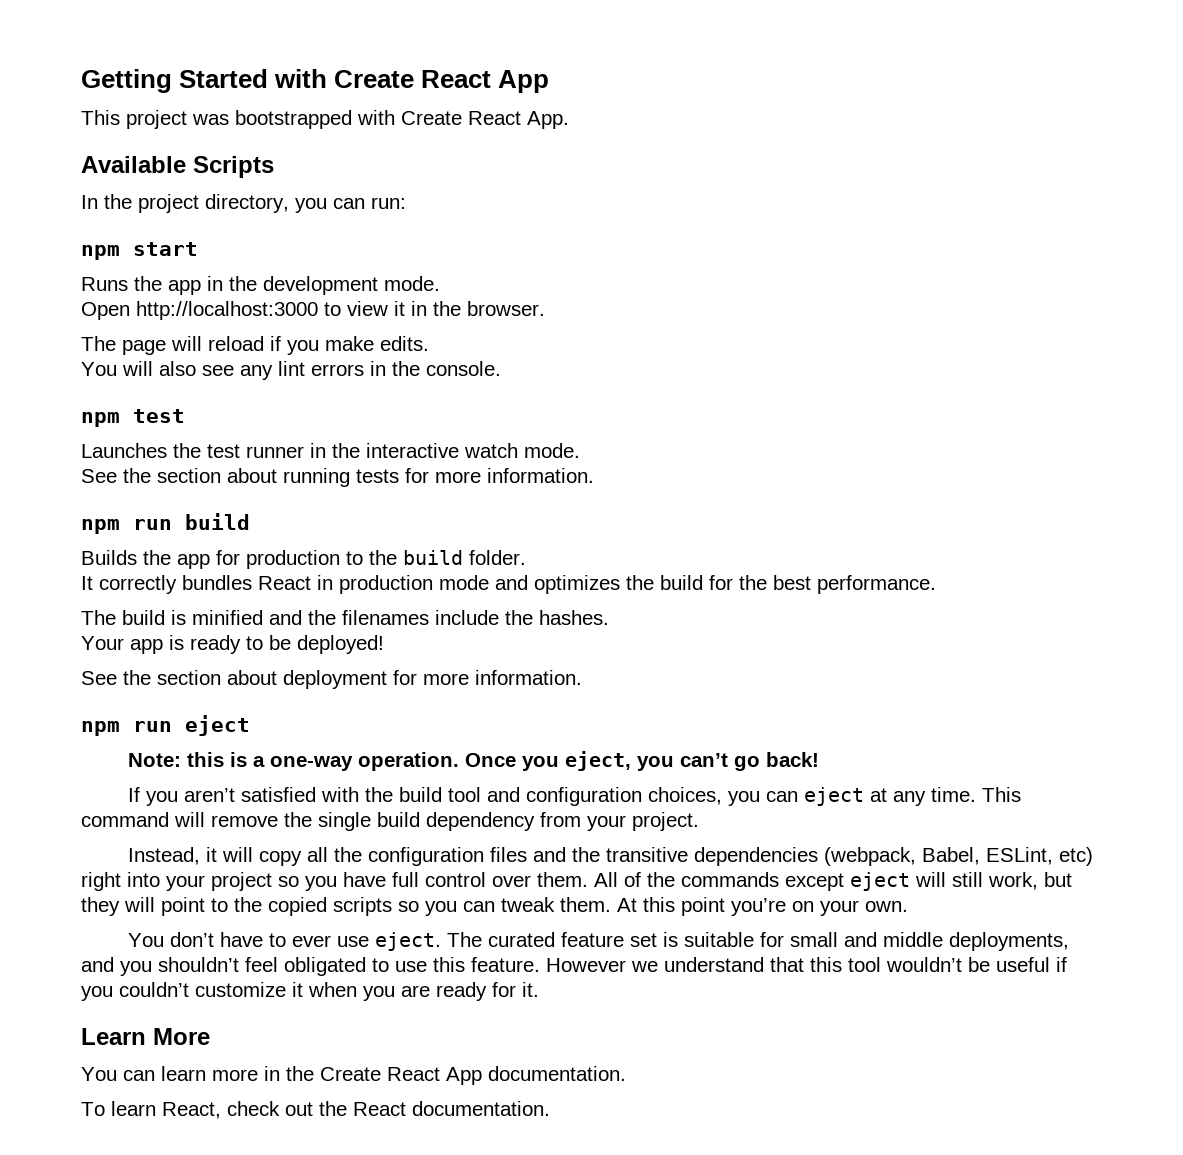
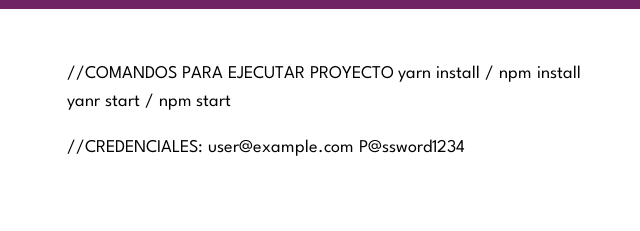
- Getting Started with Create React App
- This project was bootstrapped with Create React App.
- Available Scripts
- In the project directory, you can run:
- npm start
- Runs the app in the development mode.
- Open http://localhost:3000 to view it in the browser.
- The page will reload if you make edits.
- You will also see any lint errors in the console.
- npm test
- Launches the test runner in the interactive watch mode.
- See the section about running tests for more information.
- npm run build
- Builds the app for production to the build folder.
- It correctly bundles React in production mode and optimizes the build for the best performance.
- The build is minified and the filenames include the hashes.
- Your app is ready to be deployed!
- See the section about deployment for more information.
- npm run eject
- Note: this is a one-way operation. Once you eject, you can’t go back!
- If you aren’t satisfied with the build tool and configuration choices, you can eject at any time. This command will remove the single build dependency from your project.
- Instead, it will copy all the configuration files and the transitive dependencies (webpack, Babel, ESLint, etc) right into your project so you have full control over them. All of the commands except eject will still work, but they will point to the copied scripts so you can tweak them. At this point you’re on your own.
- You don’t have to ever use eject. The curated feature set is suitable for small and middle deployments, and you shouldn’t feel obligated to use this feature. However we understand that this tool wouldn’t be useful if you couldn’t customize it when you are ready for it.
- Learn More
- You can learn more in the Create React App documentation.
- To learn React, check out the React documentation.
+ //COMANDOS PARA EJECUTAR PROYECTO yarn install / npm install yanr start / npm start
+ //CREDENCIALES: user@example.com P@ssword1234

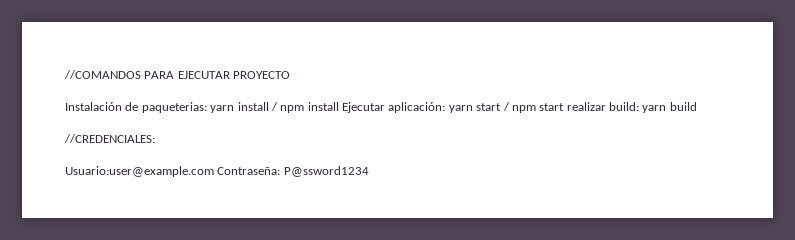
- //COMANDOS PARA EJECUTAR PROYECTO yarn install / npm install yanr start / npm start
+ //COMANDOS PARA EJECUTAR PROYECTO
+ Instalación de paqueterias: yarn install / npm install Ejecutar aplicación: yarn start / npm start realizar build: yarn build
- //CREDENCIALES: user@example.com P@ssword1234
+ //CREDENCIALES:
+ Usuario:user@example.com Contraseña: P@ssword1234

